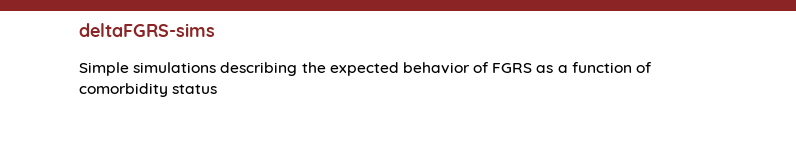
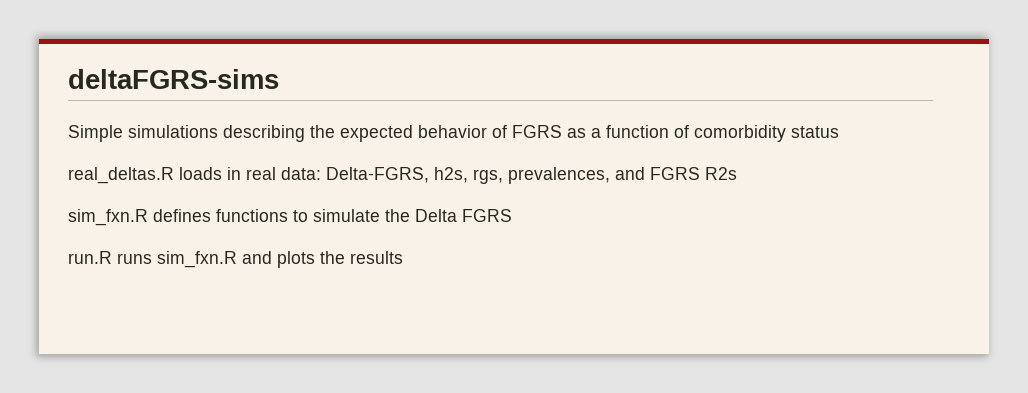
+ real_deltas.R loads in real data: Delta-FGRS, h2s, rgs, prevalences, and FGRS R2s
+ sim_fxn.R defines functions to simulate the Delta FGRS
+ run.R runs sim_fxn.R and plots the results

